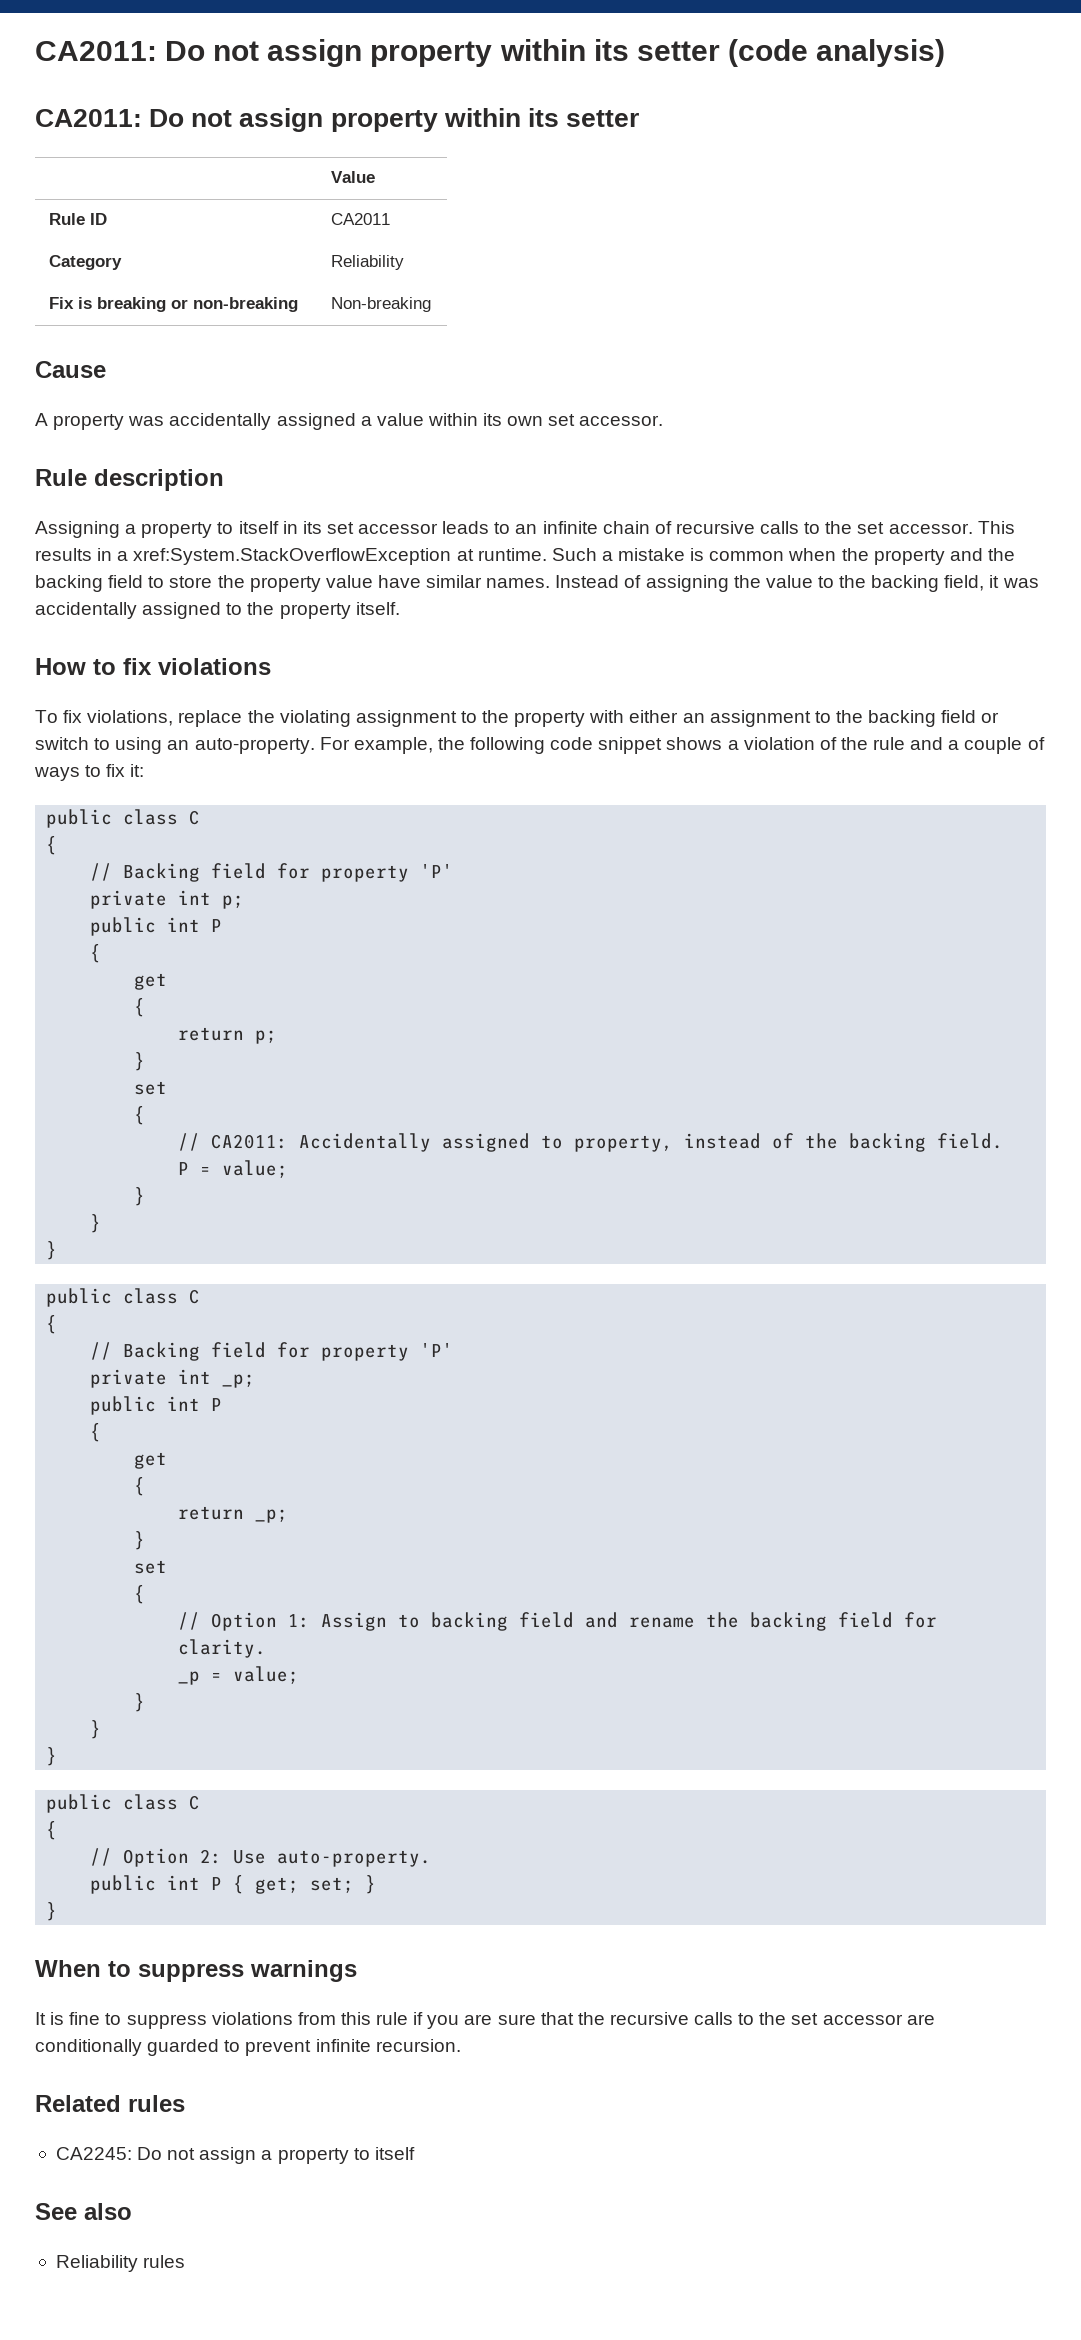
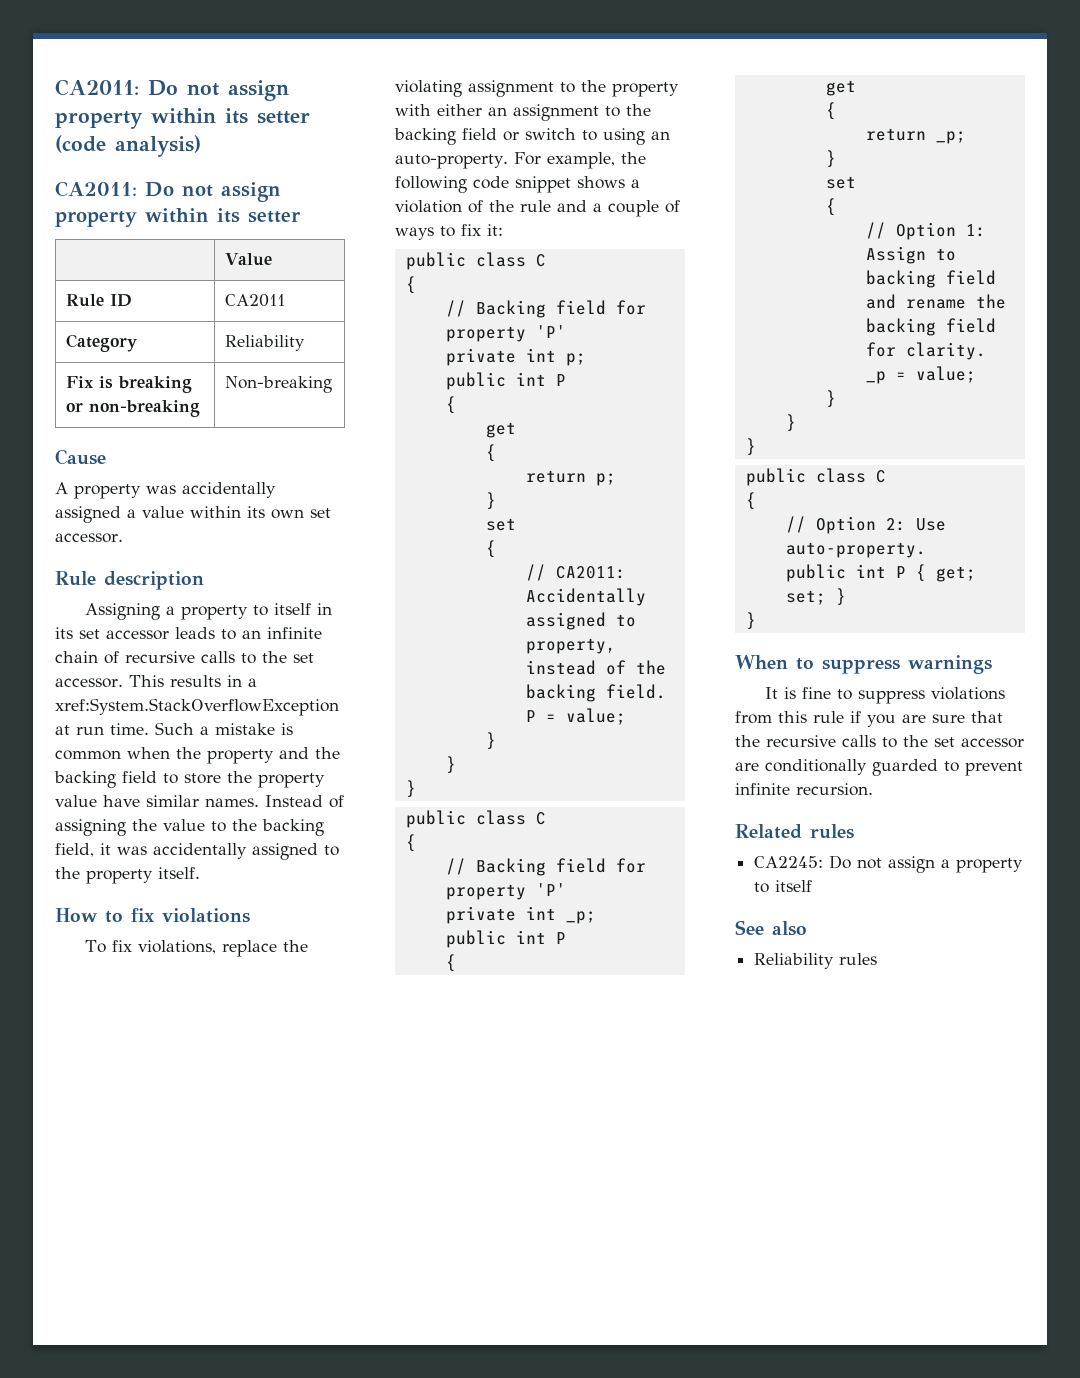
- This results in a xref:System.StackOverflowException at runtime.
+ This results in a xref:System.StackOverflowException at run time.

